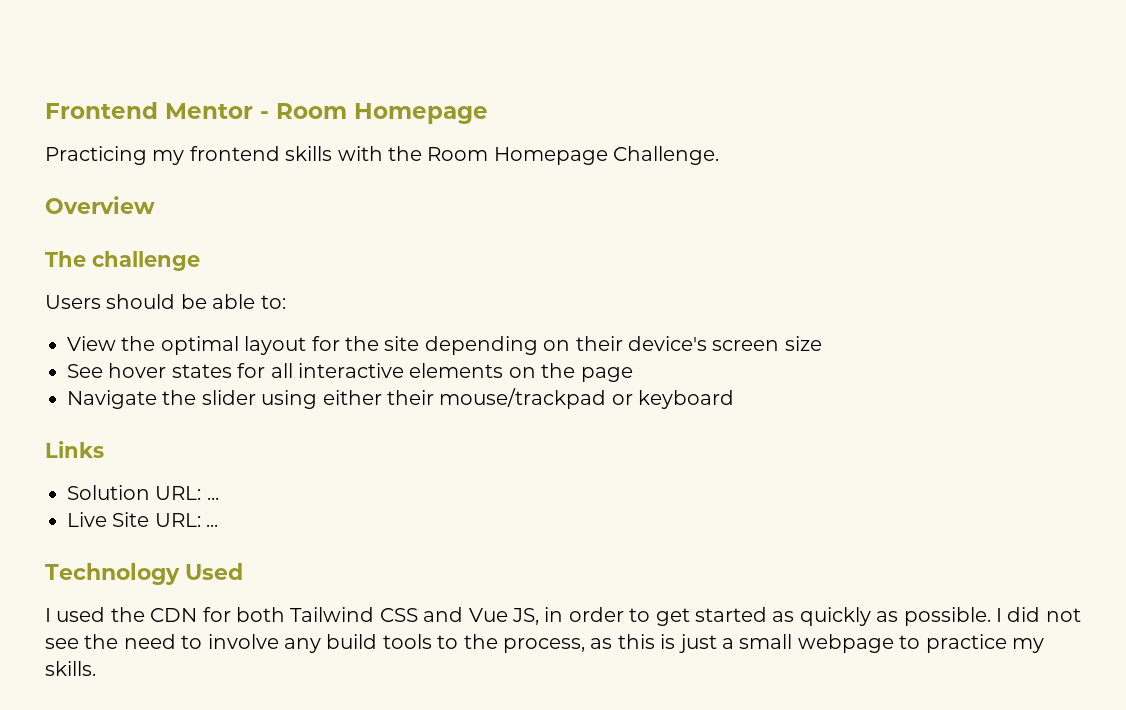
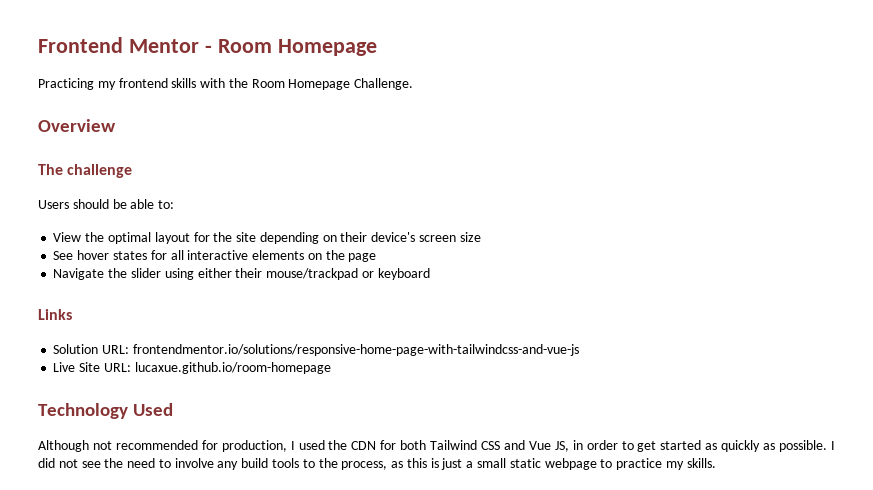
- Solution URL: ...
+ Solution URL: frontendmentor.io/solutions/responsive-home-page-with-tailwindcss-and-vue-js
- Live Site URL: ...
+ Live Site URL: lucaxue.github.io/room-homepage
- I used the CDN for both Tailwind CSS and Vue JS, in order to get started as quickly as possible.
+ Although not recommended for production, I used the CDN for both Tailwind CSS and Vue JS, in order to get started as quickly as possible.
- I did not see the need to involve any build tools to the process, as this is just a small webpage to practice my skills.
+ I did not see the need to involve any build tools to the process, as this is just a small static webpage to practice my skills.

